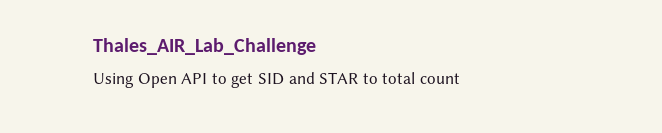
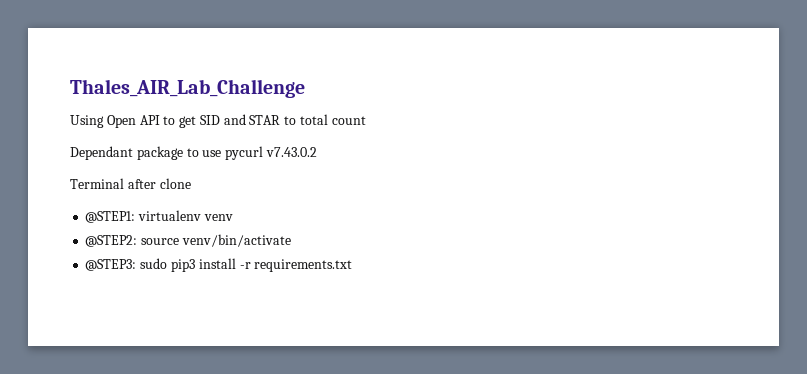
+ Dependant package to use pycurl v7.43.0.2
+ Terminal after clone
+ @STEP1: virtualenv venv
+ @STEP2: source venv/bin/activate
+ @STEP3: sudo pip3 install -r requirements.txt

